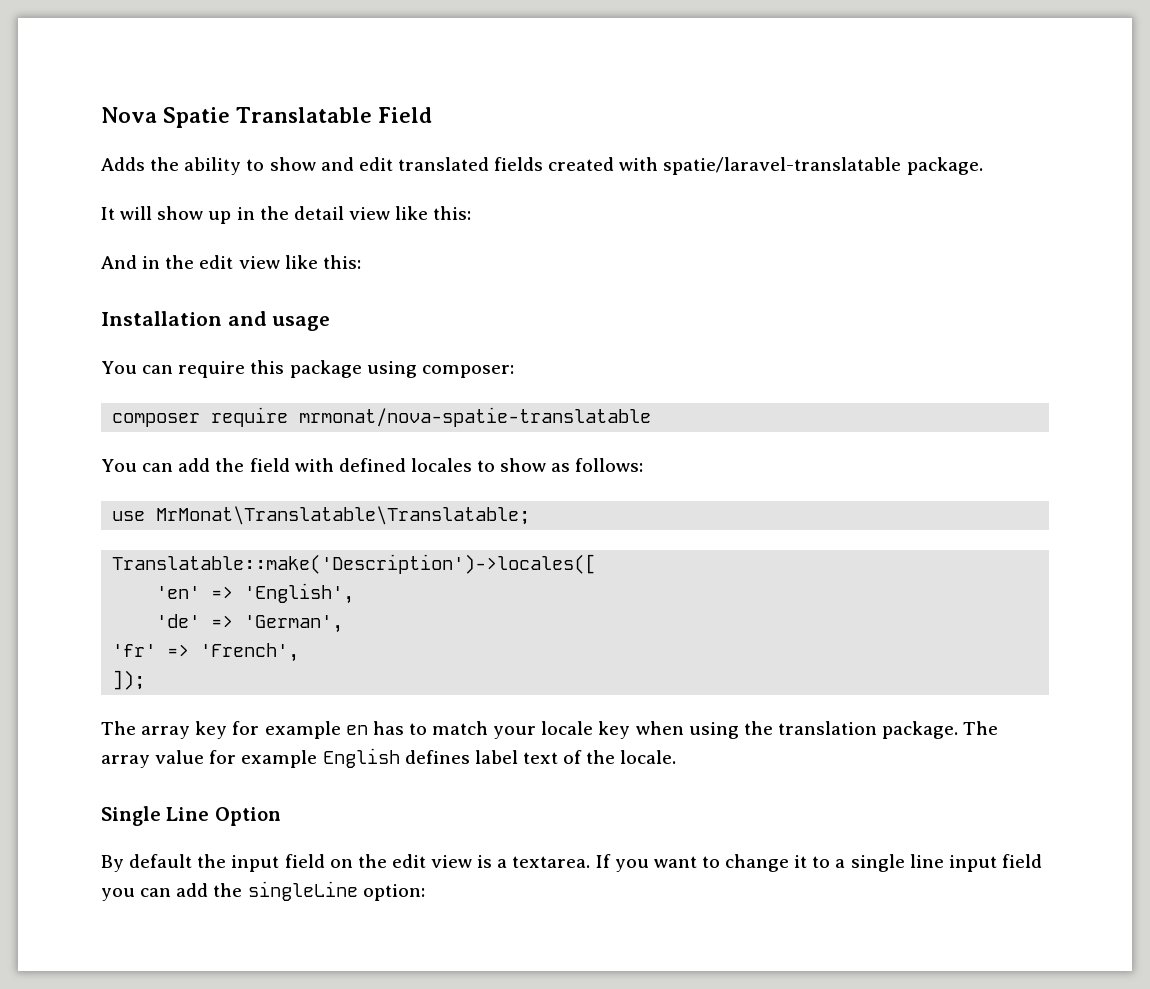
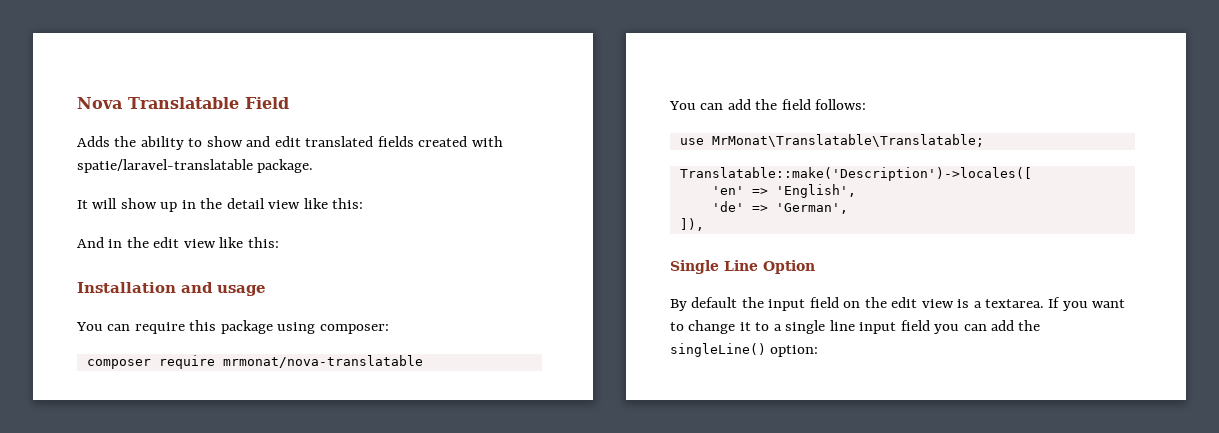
- Nova Spatie Translatable Field
+ Nova Translatable Field
- composer require mrmonat/nova-spatie-translatable
+ composer require mrmonat/nova-translatable
- You can add the field with defined locales to show as follows:
+ You can add the field follows:
- 'fr' => 'French',
- ]);
- The array key for example en has to match your locale key when using the translation package. The array value for example English defines label text of the locale.
+ ]),
- If you want to change it to a single line input field you can add the singleLine option:
+ If you want to change it to a single line input field you can add the singleLine() option:

